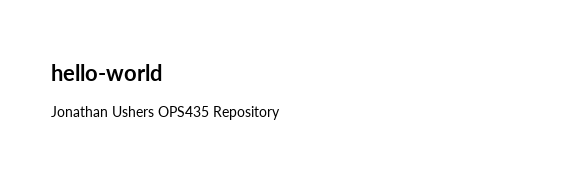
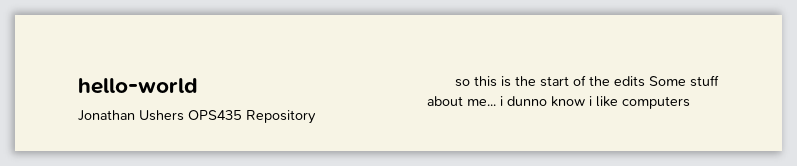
+ so this is the start of the edits Some stuff about me... i dunno know i like computers

